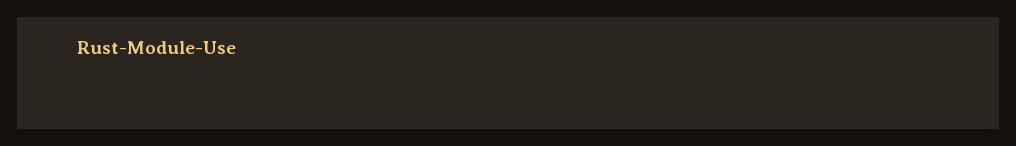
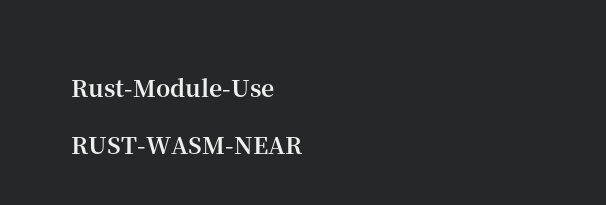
+ RUST-WASM-NEAR

